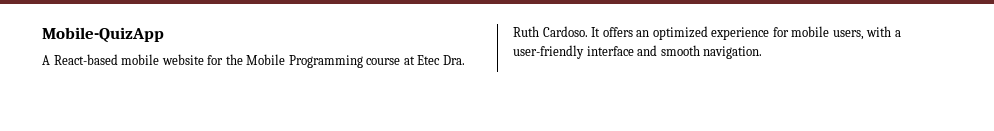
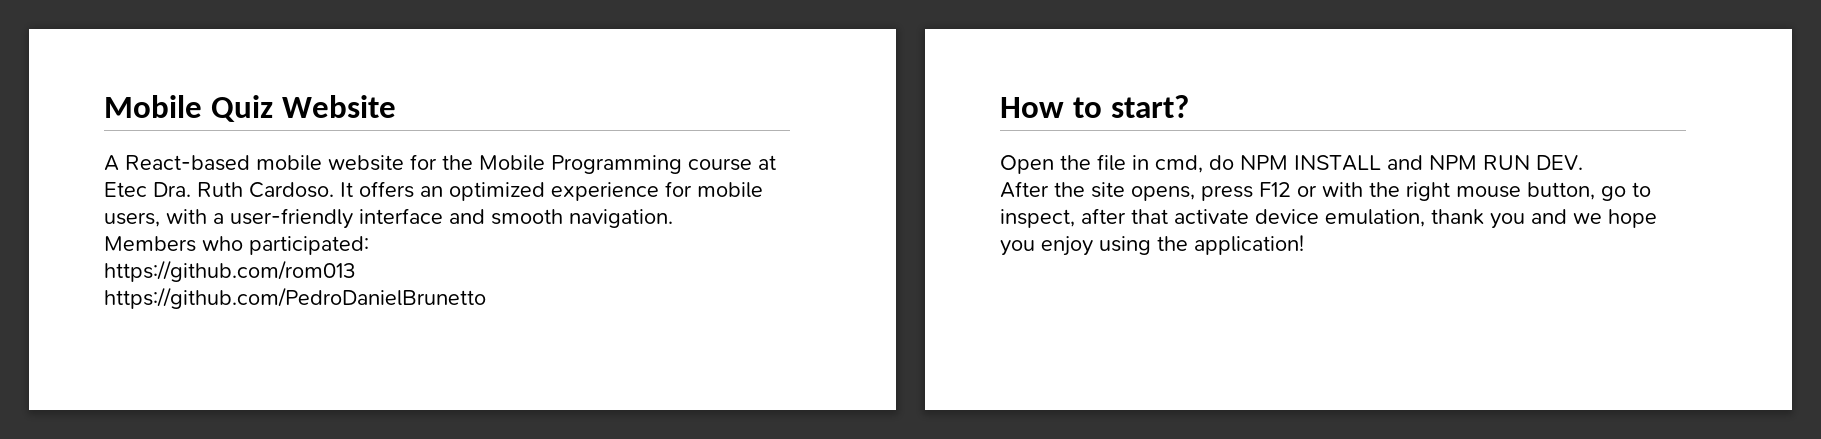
- Mobile-QuizApp
+ Mobile Quiz Website
+ Members who participated:
+ https://github.com/rom013
+ https://github.com/PedroDanielBrunetto
+ How to start?
+ Open the file in cmd, do NPM INSTALL and NPM RUN DEV.
+ After the site opens, press F12 or with the right mouse button, go to inspect, after that activate device emulation, thank you and we hope you enjoy using the application!

